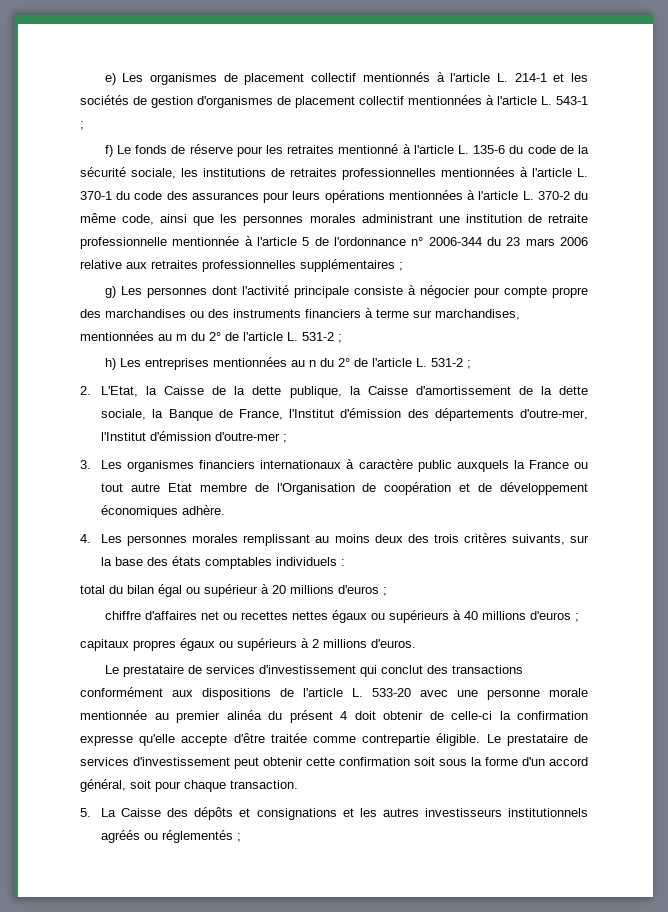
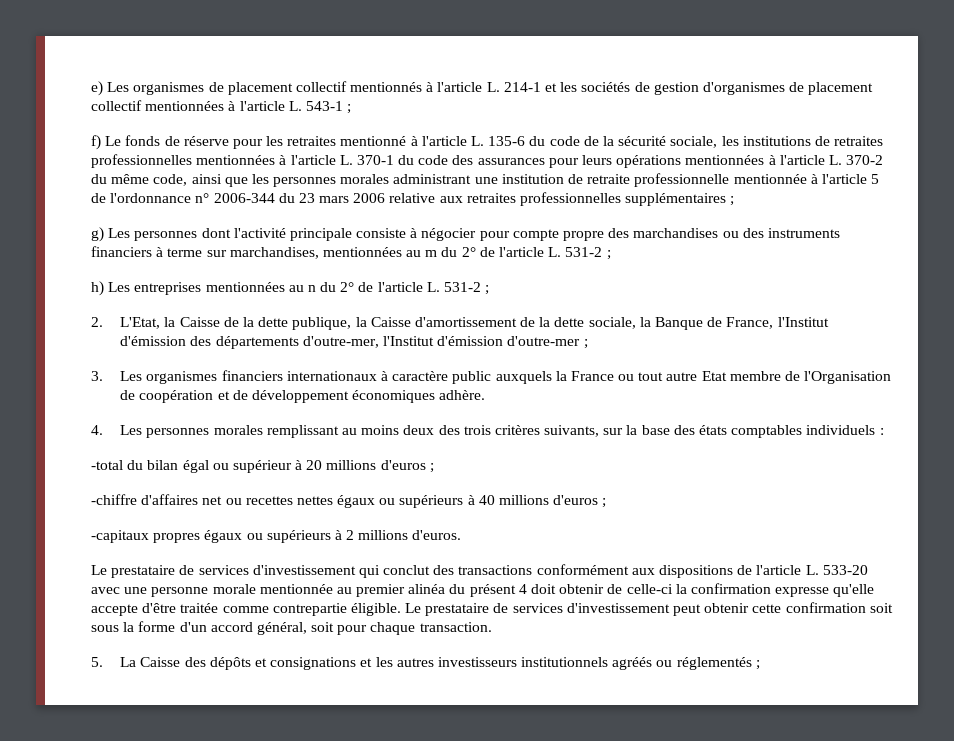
- total du bilan égal ou supérieur à 20 millions d'euros ;
+ -total du bilan égal ou supérieur à 20 millions d'euros ;
- chiffre d'affaires net ou recettes nettes égaux ou supérieurs à 40 millions d'euros ;
+ -chiffre d'affaires net ou recettes nettes égaux ou supérieurs à 40 millions d'euros ;
- capitaux propres égaux ou supérieurs à 2 millions d'euros.
+ -capitaux propres égaux ou supérieurs à 2 millions d'euros.

